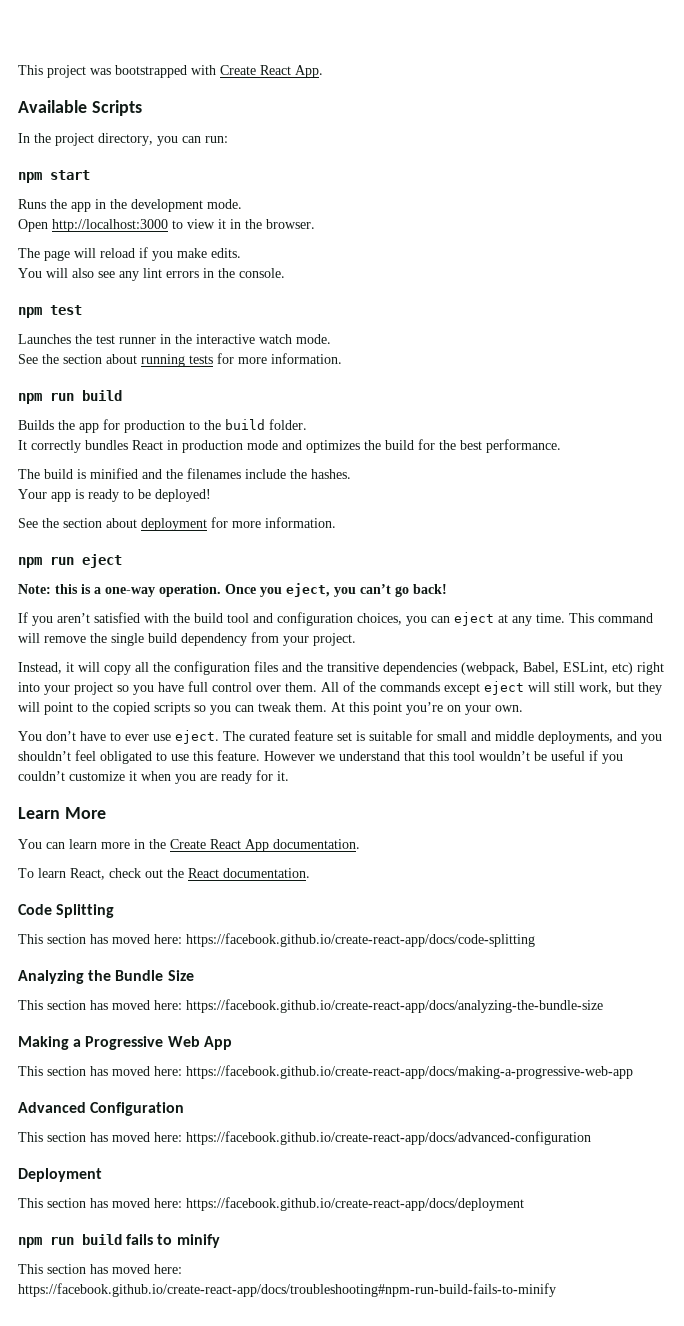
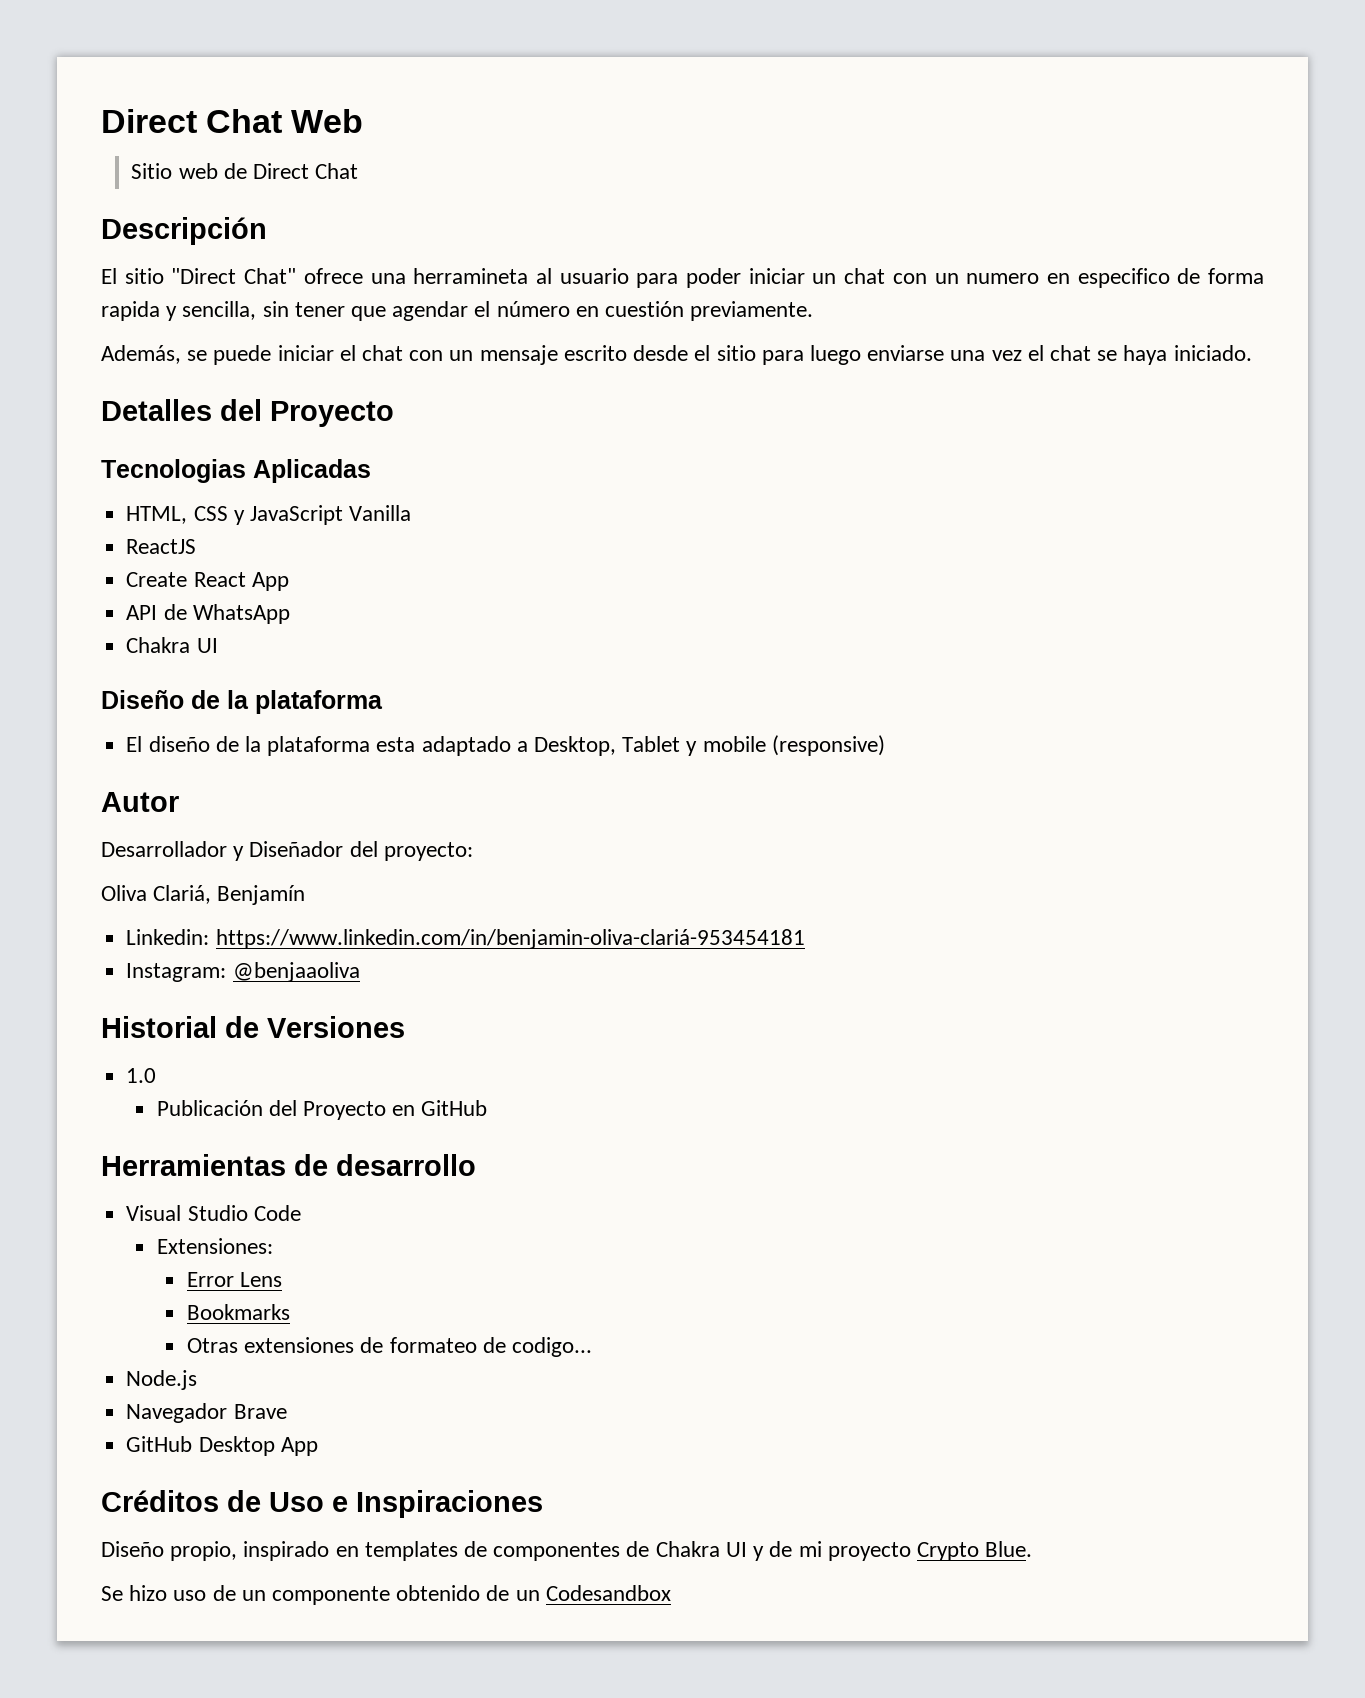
- This project was bootstrapped with Create React App.
- Available Scripts
- In the project directory, you can run:
- npm start
- Runs the app in the development mode.
- Open http://localhost:3000 to view it in the browser.
- The page will reload if you make edits.
- You will also see any lint errors in the console.
- npm test
- Launches the test runner in the interactive watch mode.
- See the section about running tests for more information.
- npm run build
- Builds the app for production to the build folder.
- It correctly bundles React in production mode and optimizes the build for the best performance.
- The build is minified and the filenames include the hashes.
- Your app is ready to be deployed!
- See the section about deployment for more information.
- npm run eject
- Note: this is a one-way operation. Once you eject, you can’t go back!
- If you aren’t satisfied with the build tool and configuration choices, you can eject at any time. This command will remove the single build dependency from your project.
- Instead, it will copy all the configuration files and the transitive dependencies (webpack, Babel, ESLint, etc) right into your project so you have full control over them. All of the commands except eject will still work, but they will point to the copied scripts so you can tweak them. At this point you’re on your own.
- You don’t have to ever use eject. The curated feature set is suitable for small and middle deployments, and you shouldn’t feel obligated to use this feature. However we understand that this tool wouldn’t be useful if you couldn’t customize it when you are ready for it.
- Learn More
- You can learn more in the Create React App documentation.
- To learn React, check out the React documentation.
- Code Splitting
- This section has moved here: https://facebook.github.io/create-react-app/docs/code-splitting
- Analyzing the Bundle Size
- This section has moved here: https://facebook.github.io/create-react-app/docs/analyzing-the-bundle-size
- Making a Progressive Web App
- This section has moved here: https://facebook.github.io/create-react-app/docs/making-a-progressive-web-app
- Advanced Configuration
- This section has moved here: https://facebook.github.io/create-react-app/docs/advanced-configuration
- Deployment
- This section has moved here: https://facebook.github.io/create-react-app/docs/deployment
- npm run build fails to minify
- This section has moved here: https://facebook.github.io/create-react-app/docs/troubleshooting#npm-run-build-fails-to-minify
+ Direct Chat Web
+ Sitio web de Direct Chat
+ Descripción
+ El sitio "Direct Chat" ofrece una herramineta al usuario para poder iniciar un chat con un numero en especifico de forma rapida y sencilla, sin tener que agendar el número en cuestión previamente.
+ Además, se puede iniciar el chat con un mensaje escrito desde el sitio para luego enviarse una vez el chat se haya iniciado.
+ Detalles del Proyecto
+ Tecnologias Aplicadas
+ HTML, CSS y JavaScript Vanilla
+ ReactJS
+ Create React App
+ API de WhatsApp
+ Chakra UI
+ Diseño de la plataforma
+ El diseño de la plataforma esta adaptado a Desktop, Tablet y mobile (responsive)
+ Autor
+ Desarrollador y Diseñador del proyecto:
+ Oliva Clariá, Benjamín
+ Linkedin: https://www.linkedin.com/in/benjamin-oliva-clariá-953454181
+ Instagram: @benjaaoliva
+ Historial de Versiones
+ 1.0
+ Publicación del Proyecto en GitHub
+ Herramientas de desarrollo
+ Visual Studio Code
+ Extensiones:
+ Error Lens
+ Bookmarks
+ Otras extensiones de formateo de codigo...
+ Node.js
+ Navegador Brave
+ GitHub Desktop App
+ Créditos de Uso e Inspiraciones
+ Diseño propio, inspirado en templates de componentes de Chakra UI y de mi proyecto Crypto Blue.
+ Se hizo uso de un componente obtenido de un Codesandbox

